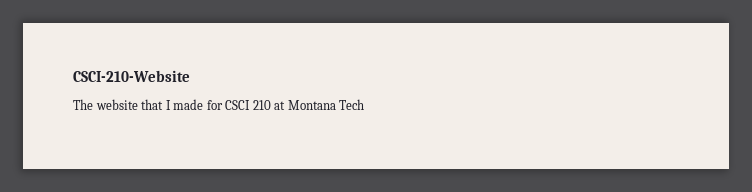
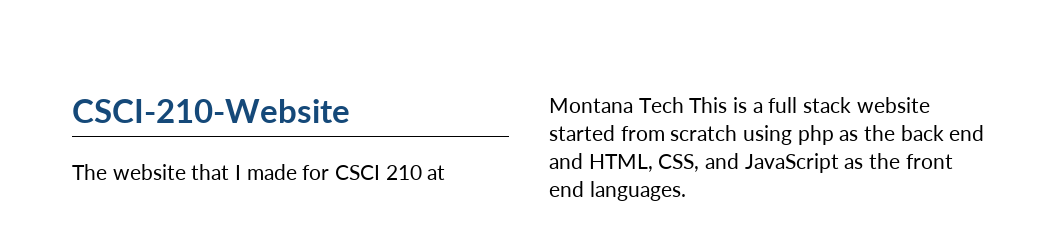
- The website that I made for CSCI 210 at Montana Tech
+ The website that I made for CSCI 210 at Montana Tech This is a full stack website started from scratch using php as the back end and HTML, CSS, and JavaScript as the front end languages.

